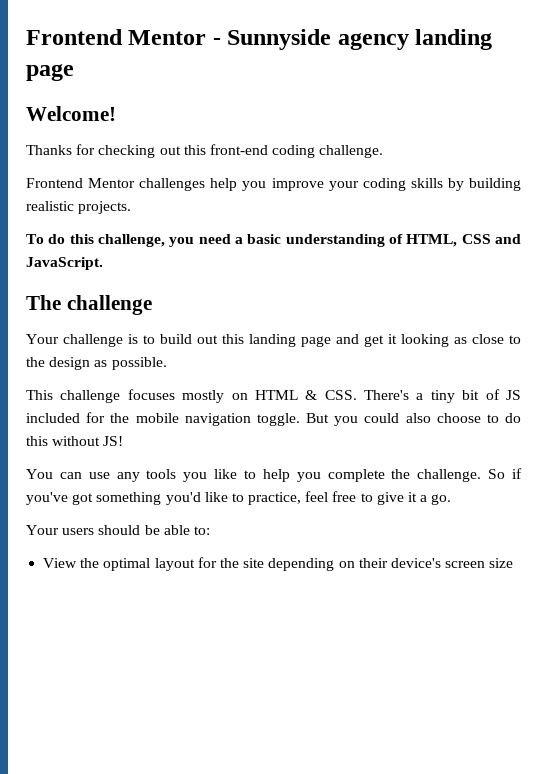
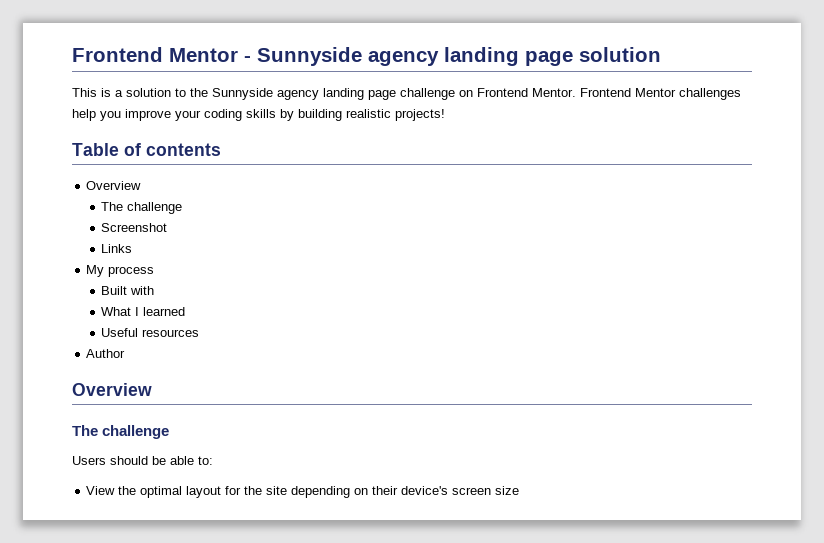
- Frontend Mentor - Sunnyside agency landing page
- Welcome!
- Thanks for checking out this front-end coding challenge.
- Frontend Mentor challenges help you improve your coding skills by building realistic projects.
- To do this challenge, you need a basic understanding of HTML, CSS and JavaScript.
+ Frontend Mentor - Sunnyside agency landing page solution
+ This is a solution to the Sunnyside agency landing page challenge on Frontend Mentor. Frontend Mentor challenges help you improve your coding skills by building realistic projects!
+ Table of contents
+ Overview
  The challenge
- Your challenge is to build out this landing page and get it looking as close to the design as possible.
- This challenge focuses mostly on HTML & CSS. There's a tiny bit of JS included for the mobile navigation toggle. But you could also choose to do this without JS!
- You can use any tools you like to help you complete the challenge. So if you've got something you'd like to practice, feel free to give it a go.
- Your users should be able to:
+ Screenshot
+ Links
+ My process
+ Built with
+ What I learned
+ Useful resources
+ Author
+ Overview
+ The challenge
+ Users should be able to:

